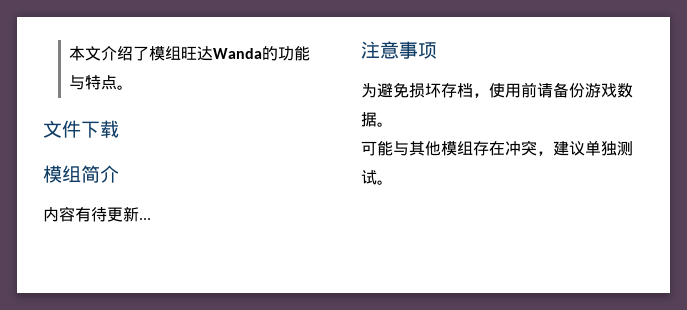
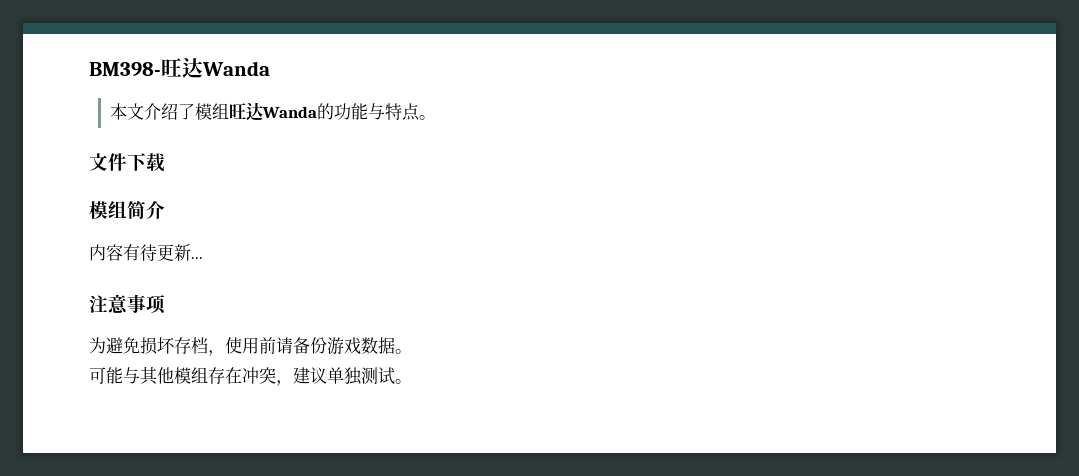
+ BM398-旺达Wanda

